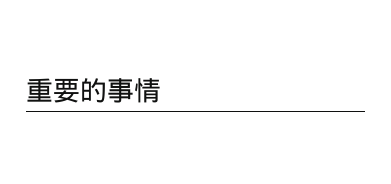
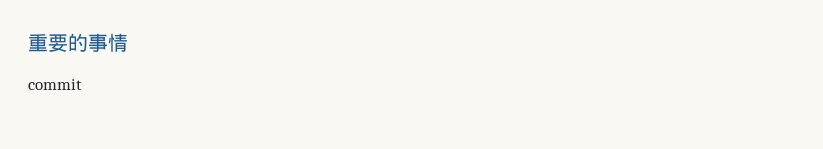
+ commit

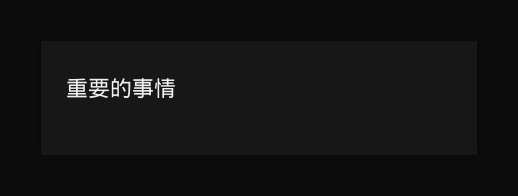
- commit

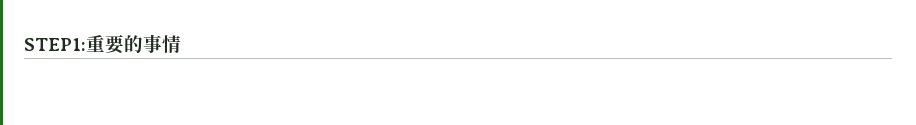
- 重要的事情
+ STEP1:重要的事情

